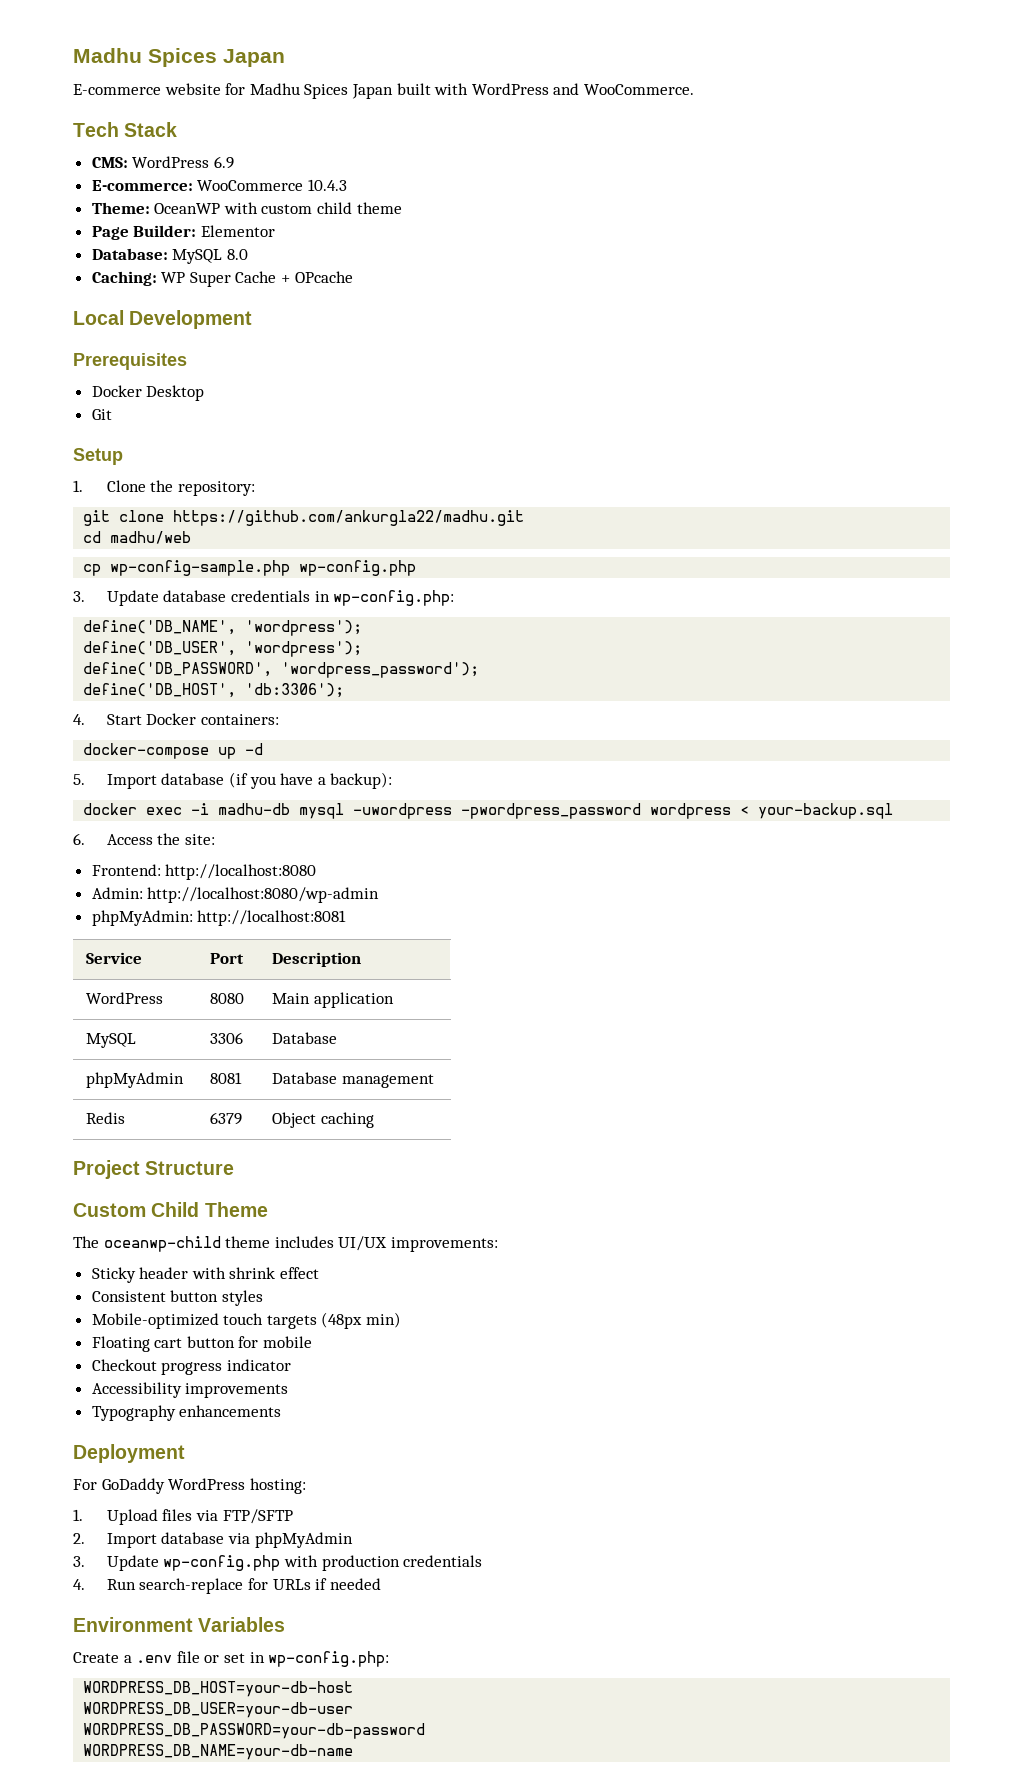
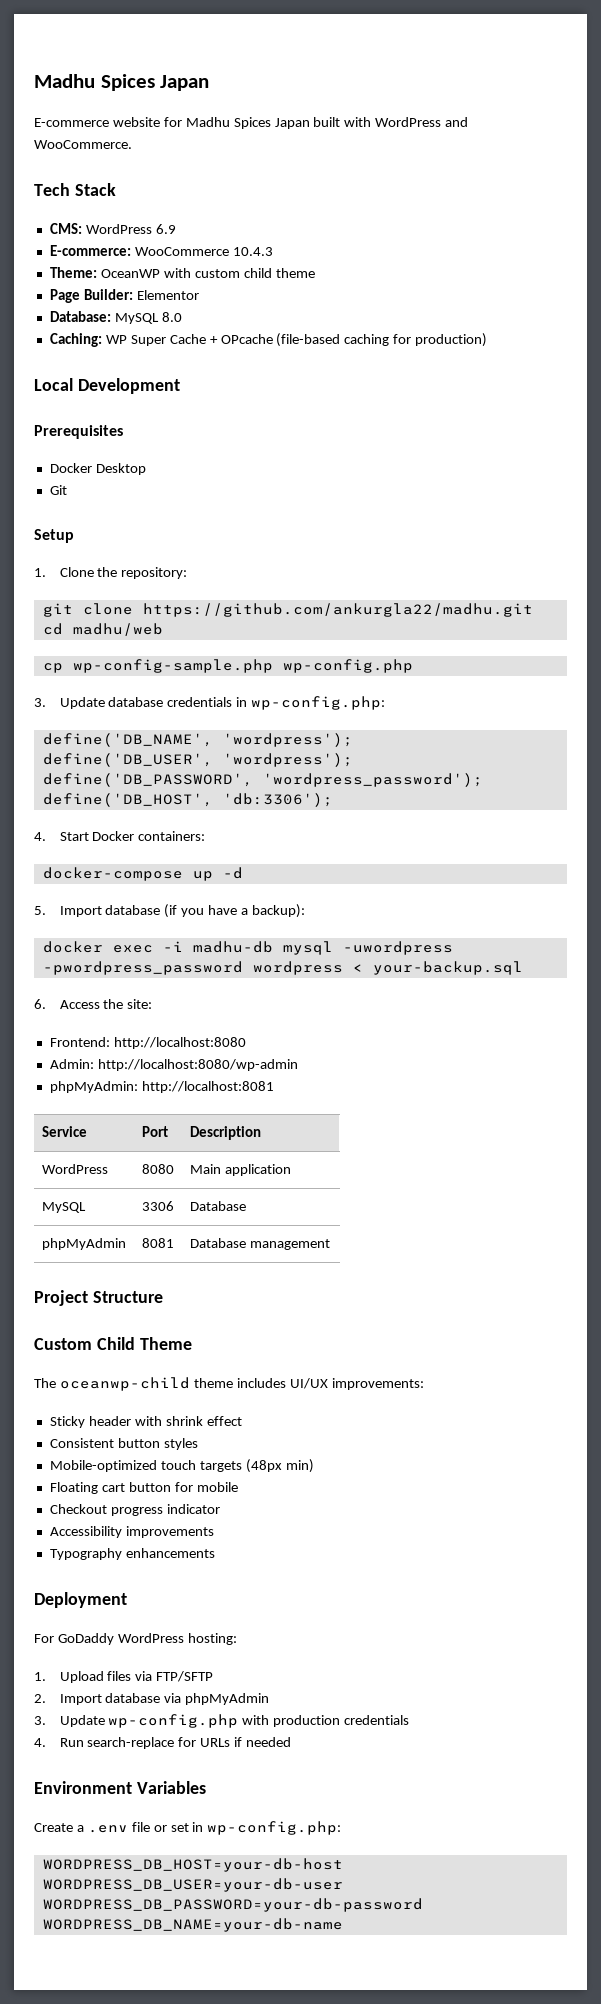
- Caching: WP Super Cache + OPcache
+ Caching: WP Super Cache + OPcache (file-based caching for production)
- Redis | 6379 | Object caching

